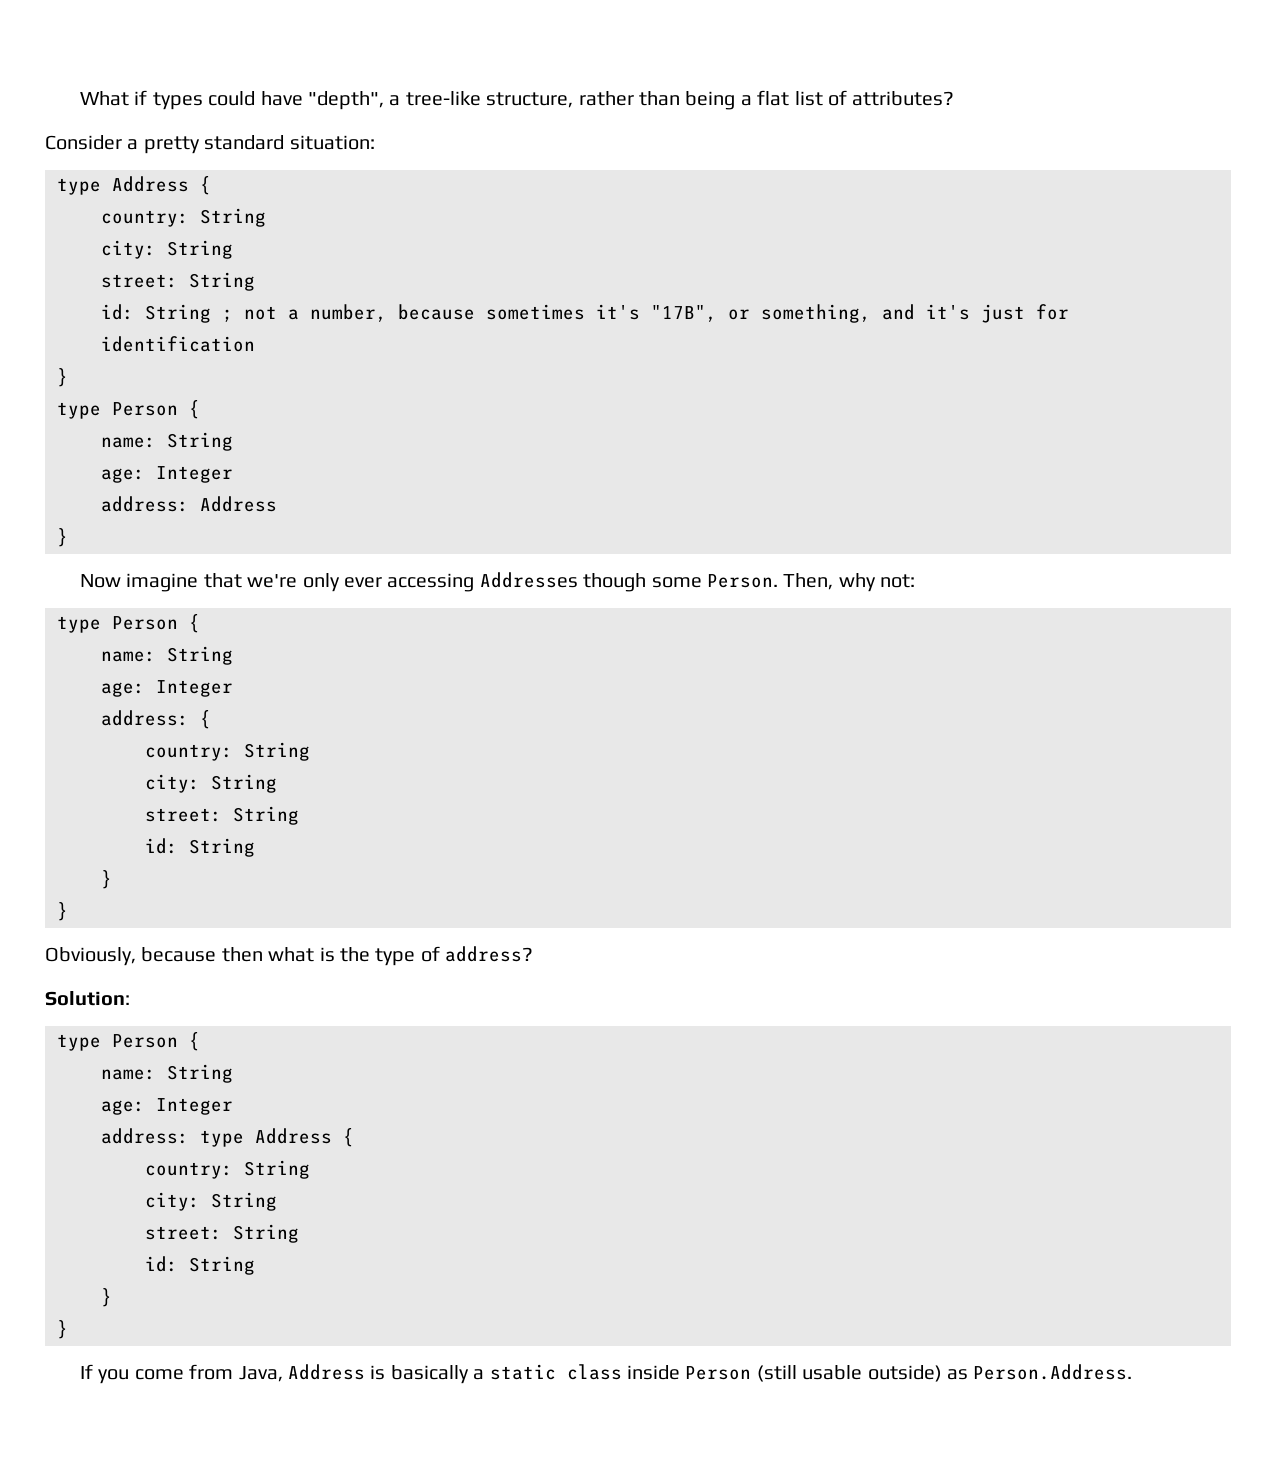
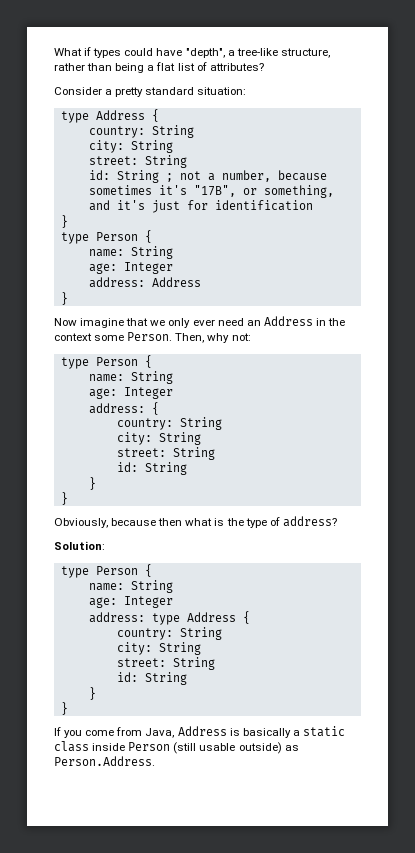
- Now imagine that we're only ever accessing Addresses though some Person.
+ Now imagine that we only ever need an Address in the context some Person.

